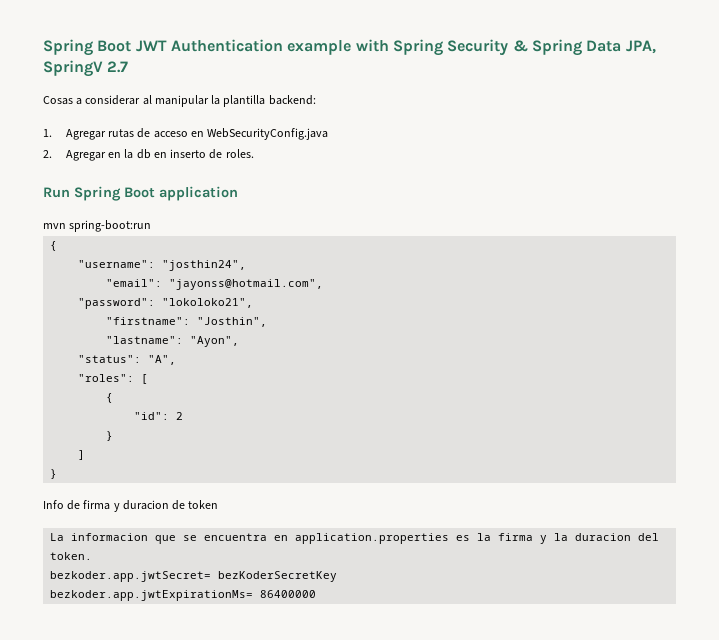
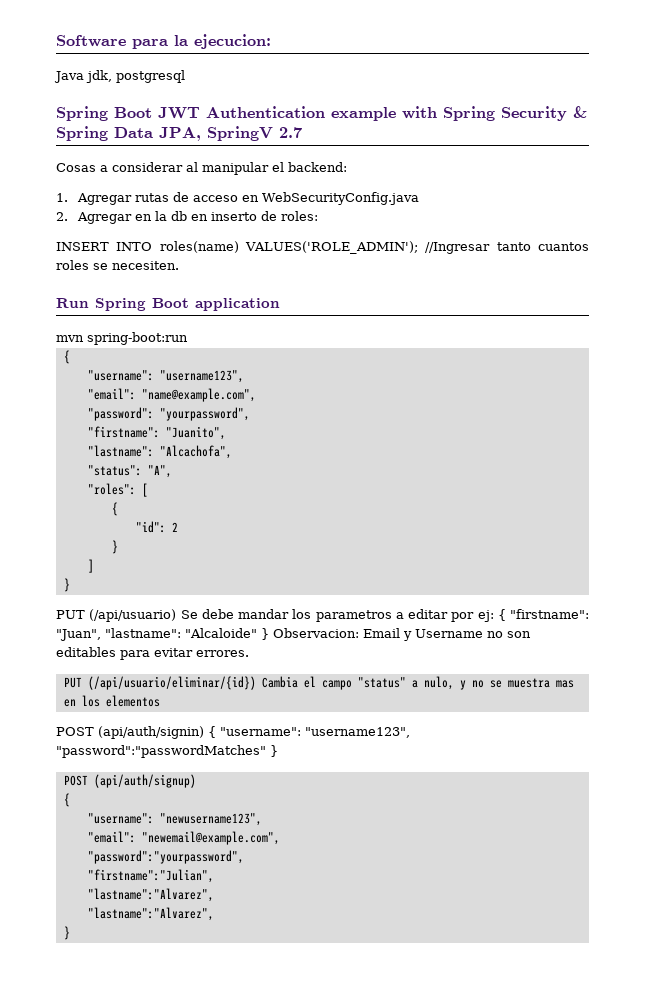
+ Software para la ejecucion:
+ Java jdk, postgresql
- Cosas a considerar al manipular la plantilla backend:
+ Cosas a considerar al manipular el backend:
- 2. Agregar en la db en inserto de roles.
+ 2. Agregar en la db en inserto de roles:
+ INSERT INTO roles(name) VALUES('ROLE_ADMIN'); //Ingresar tanto cuantos roles se necesiten.
  mvn spring-boot:run
  {
- "username": "josthin24",
- "email": "jayonss@hotmail.com",
+ "username": "username123",
+ "email": "name@example.com",
- "password": "lokoloko21",
- "firstname": "Josthin",
- "lastname": "Ayon",
+ "password": "yourpassword",
+ "firstname": "Juanito",
+ "lastname": "Alcachofa",
- Info de firma y duracion de token
- La informacion que se encuentra en application.properties es la firma y la duracion del token.
- bezkoder.app.jwtSecret= bezKoderSecretKey
- bezkoder.app.jwtExpirationMs= 86400000
+ PUT (/api/usuario) Se debe mandar los parametros a editar por ej: { "firstname": "Juan", "lastname": "Alcaloide" } Observacion: Email y Username no son editables para evitar errores.
+ PUT (/api/usuario/eliminar/{id}) Cambia el campo "status" a nulo, y no se muestra mas en los elementos
+ POST (api/auth/signin) { "username": "username123", "password":"passwordMatches" }
+ POST (api/auth/signup)
+ {
+ "username": "newusername123",
+ "email": "newemail@example.com",
+ "password":"yourpassword",
+ "firstname":"Julian",
+ "lastname":"Alvarez",
+ "lastname":"Alvarez",
+ }

